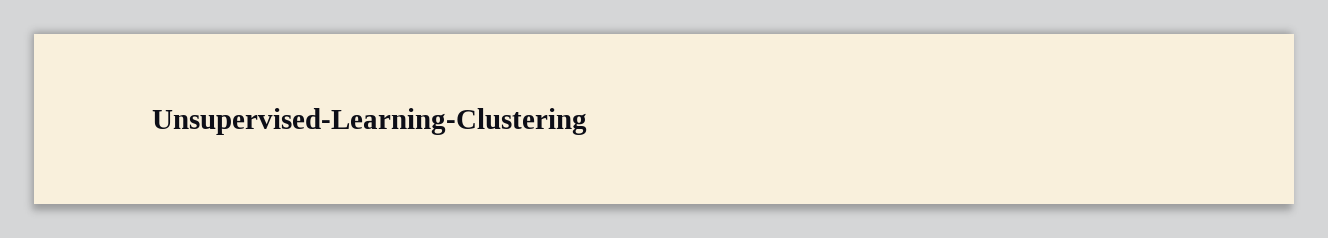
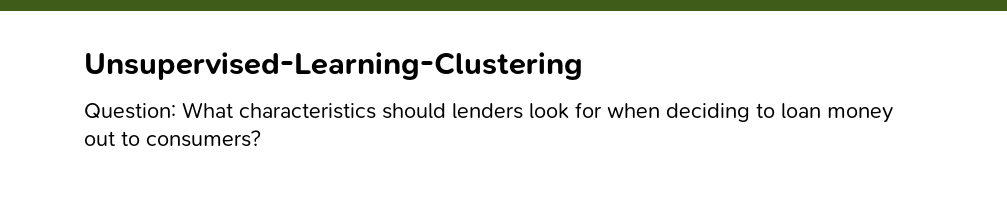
+ Question: What characteristics should lenders look for when deciding to loan money out to consumers?

